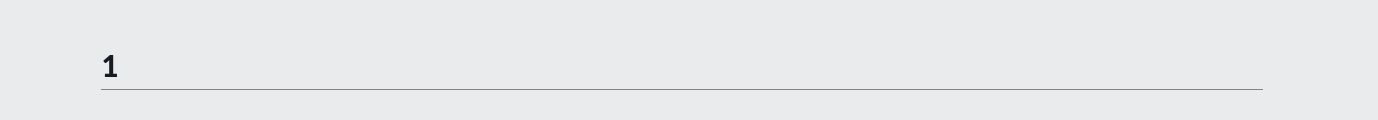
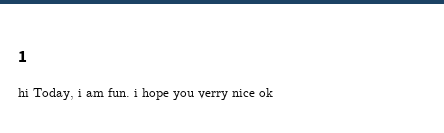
+ hi Today, i am fun. i hope you verry nice ok

